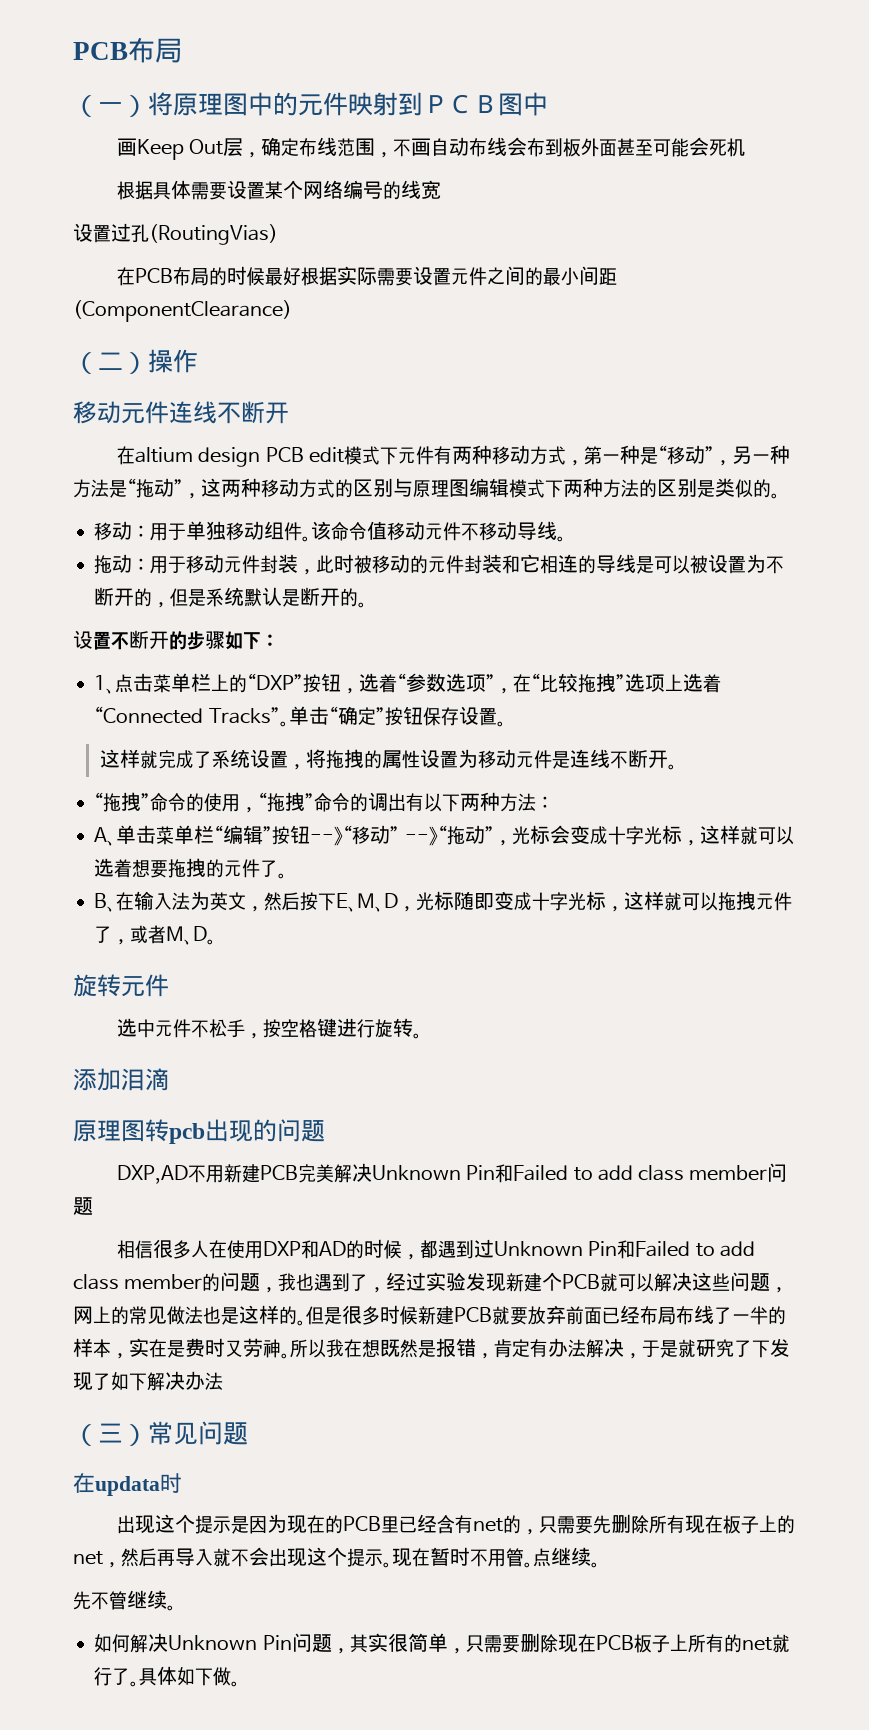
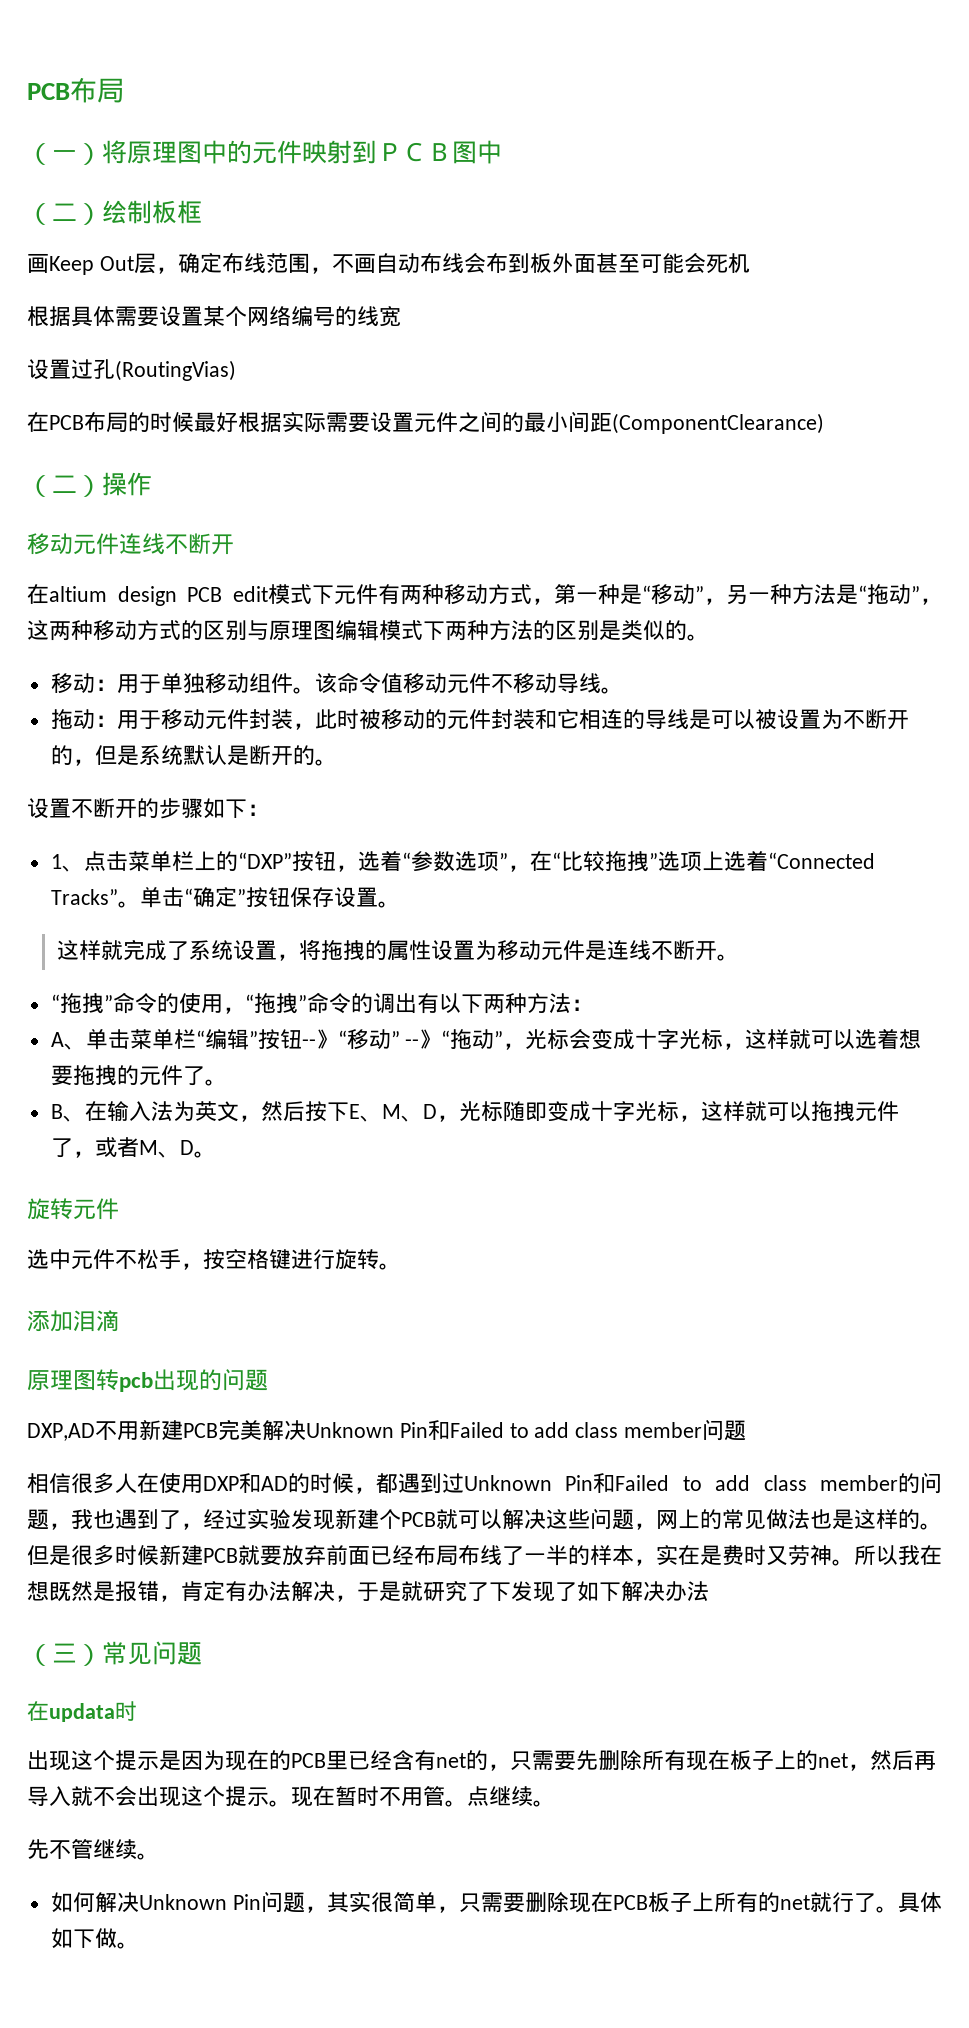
+ （二）绘制板框

